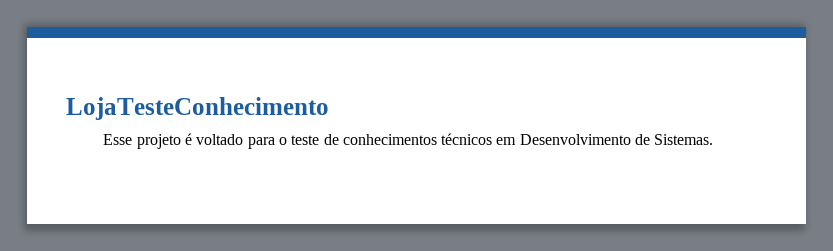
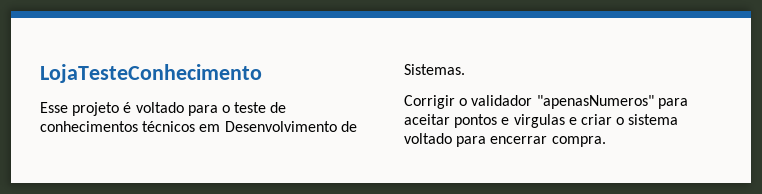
+ Corrigir o validador "apenasNumeros" para aceitar pontos e virgulas e criar o sistema voltado para encerrar compra.

